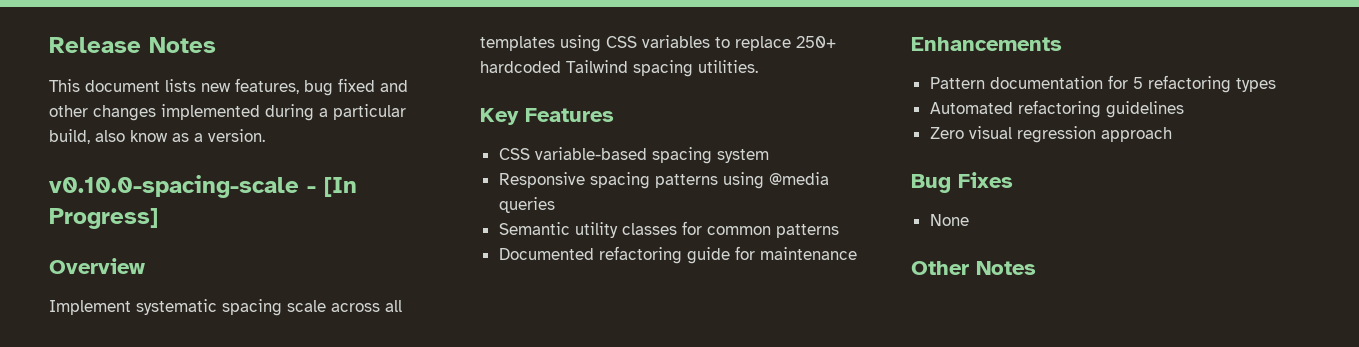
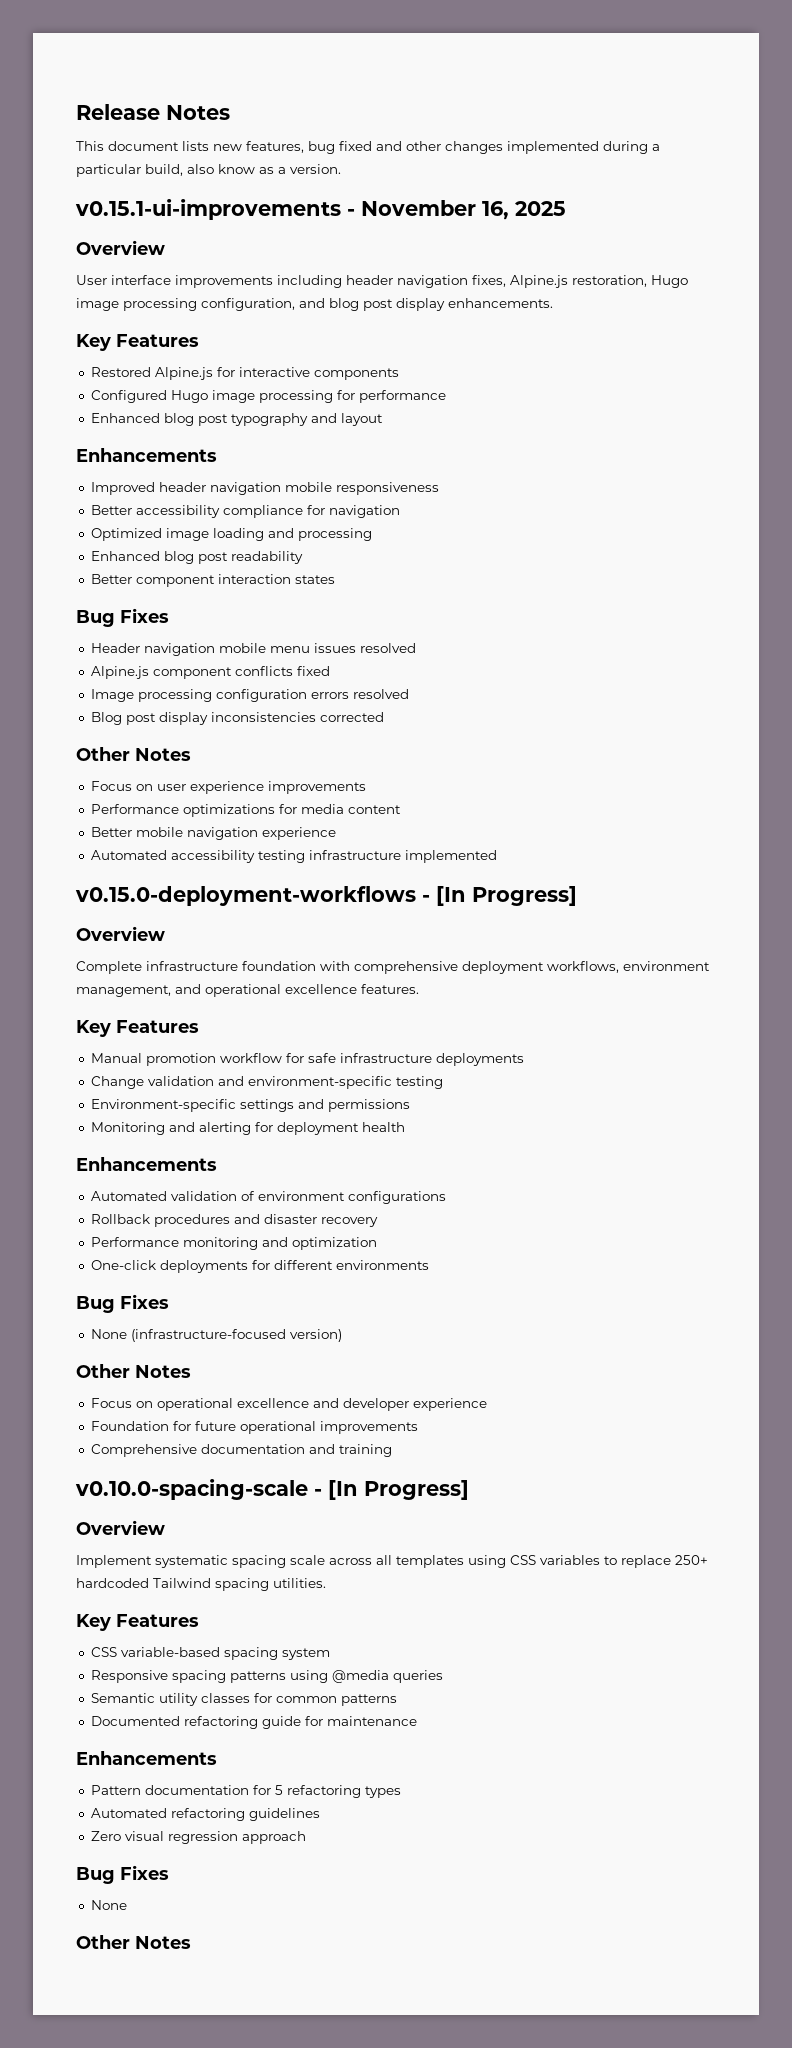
+ v0.15.1-ui-improvements - November 16, 2025
+ Overview
+ User interface improvements including header navigation fixes, Alpine.js restoration, Hugo image processing configuration, and blog post display enhancements.
+ Key Features
+ Restored Alpine.js for interactive components
+ Configured Hugo image processing for performance
+ Enhanced blog post typography and layout
+ Enhancements
+ Improved header navigation mobile responsiveness
+ Better accessibility compliance for navigation
+ Optimized image loading and processing
+ Enhanced blog post readability
+ Better component interaction states
+ Bug Fixes
+ Header navigation mobile menu issues resolved
+ Alpine.js component conflicts fixed
+ Image processing configuration errors resolved
+ Blog post display inconsistencies corrected
+ Other Notes
+ Focus on user experience improvements
+ Performance optimizations for media content
+ Better mobile navigation experience
+ Automated accessibility testing infrastructure implemented
+ v0.15.0-deployment-workflows - [In Progress]
+ Overview
+ Complete infrastructure foundation with comprehensive deployment workflows, environment management, and operational excellence features.
+ Key Features
+ Manual promotion workflow for safe infrastructure deployments
+ Change validation and environment-specific testing
+ Environment-specific settings and permissions
+ Monitoring and alerting for deployment health
+ Enhancements
+ Automated validation of environment configurations
+ Rollback procedures and disaster recovery
+ Performance monitoring and optimization
+ One-click deployments for different environments
+ Bug Fixes
+ None (infrastructure-focused version)
+ Other Notes
+ Focus on operational excellence and developer experience
+ Foundation for future operational improvements
+ Comprehensive documentation and training

